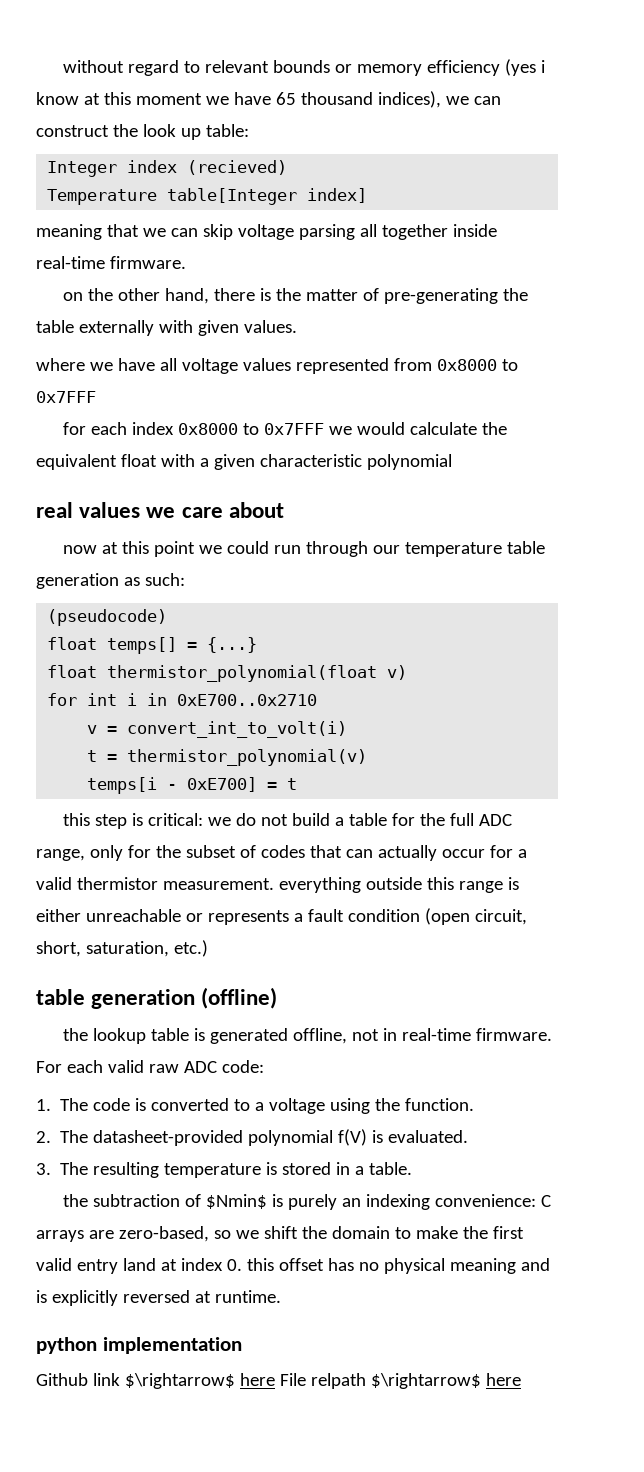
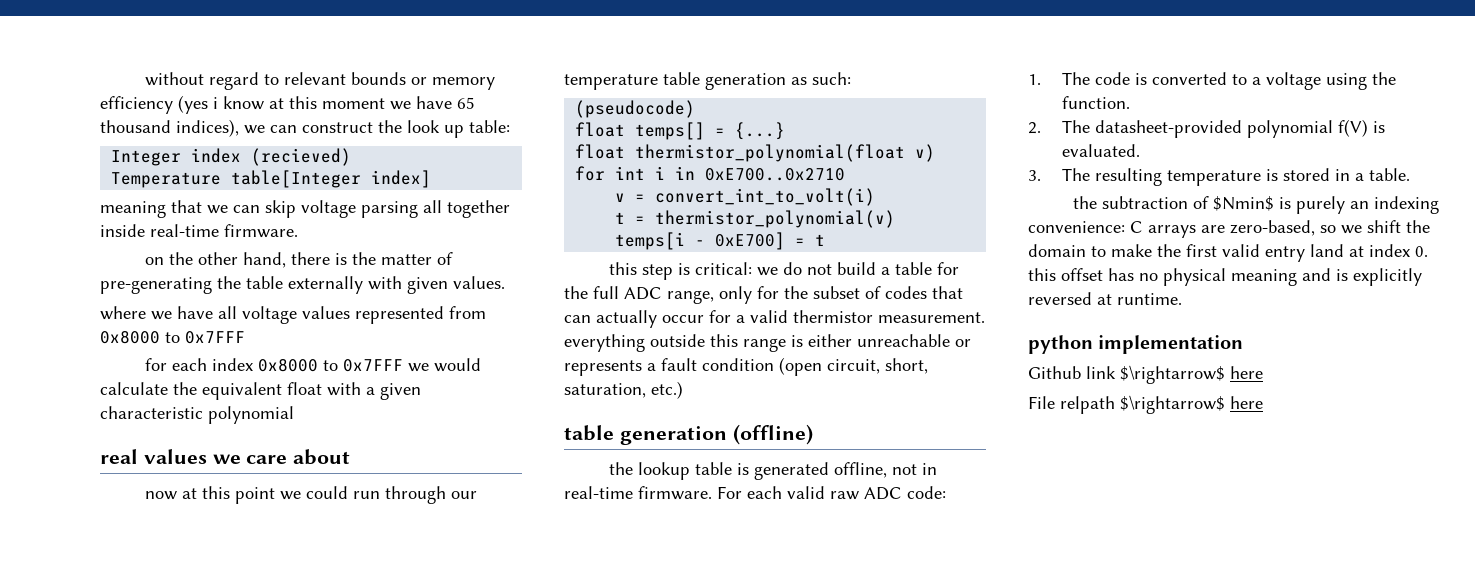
- Github link $\rightarrow$ here File relpath $\rightarrow$ here
+ Github link $\rightarrow$ here
+ File relpath $\rightarrow$ here

